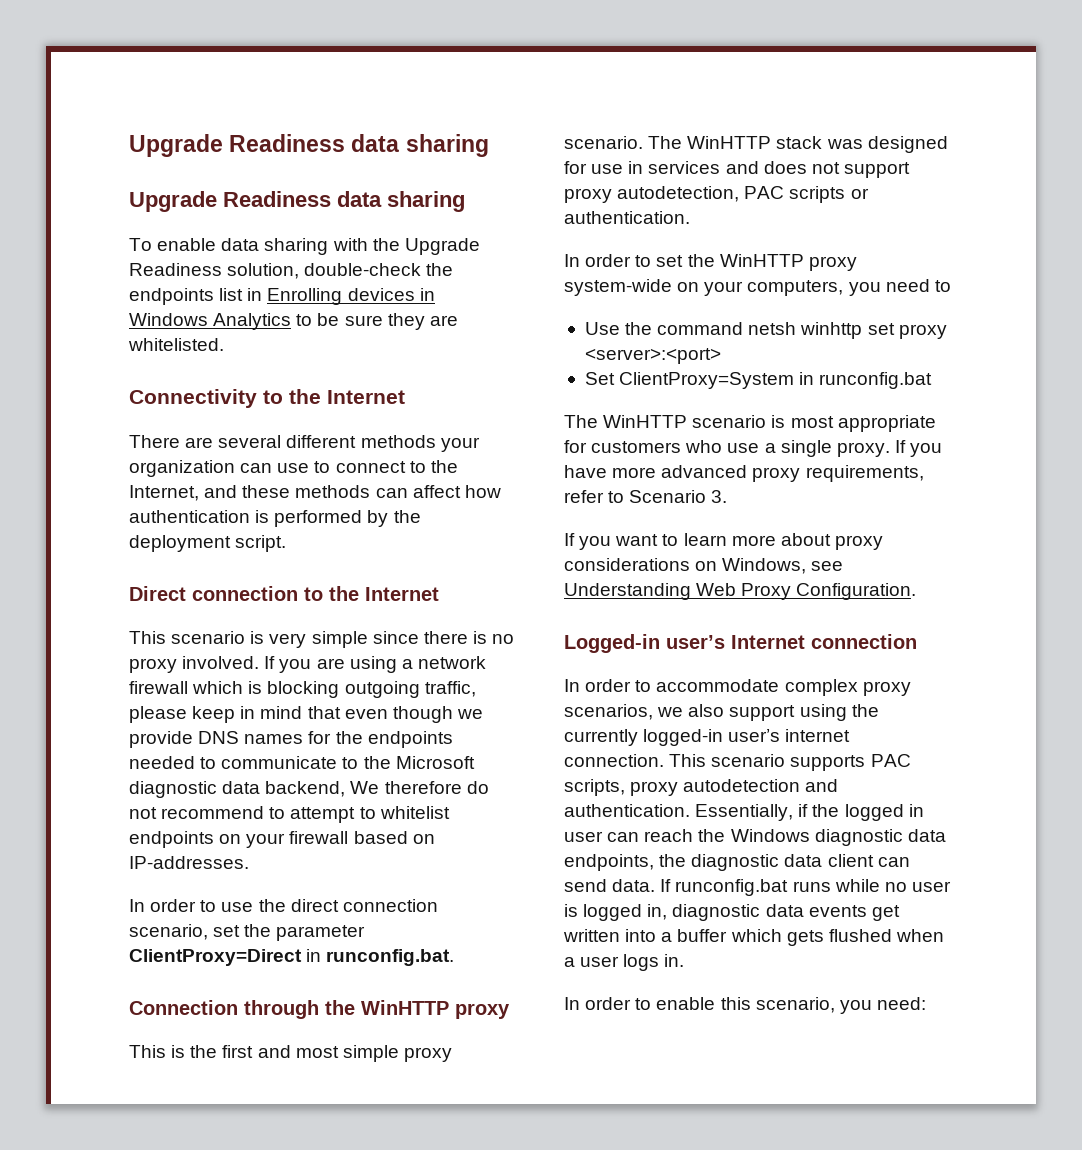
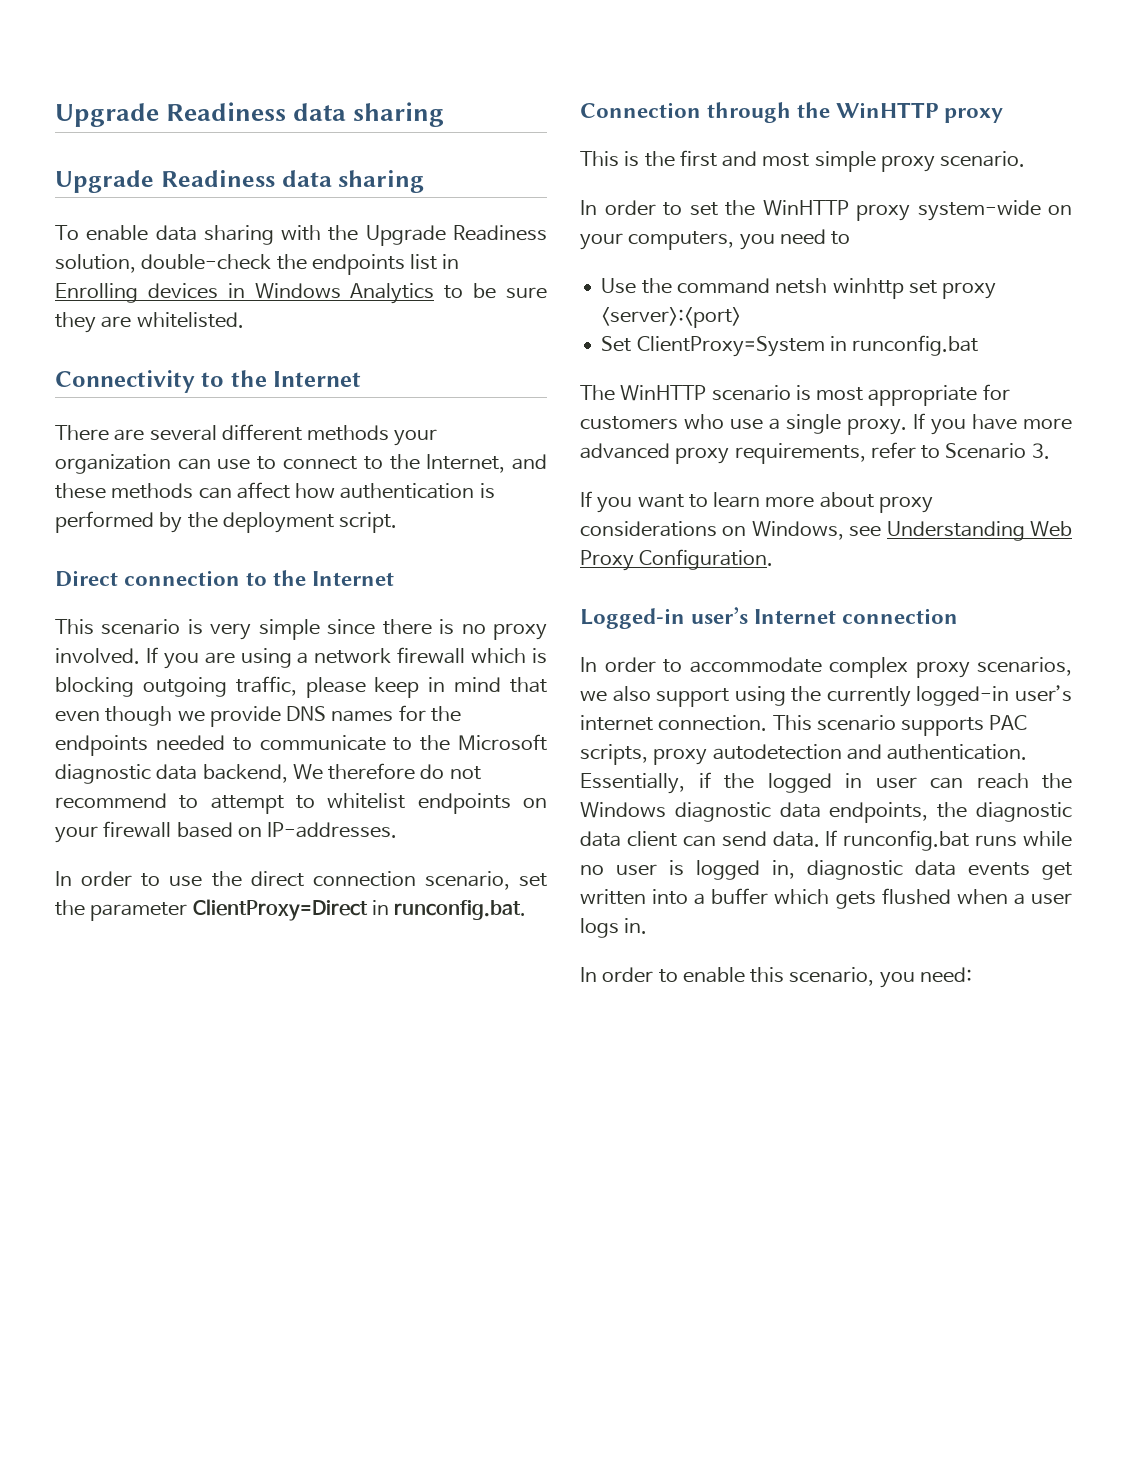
- The WinHTTP stack was designed for use in services and does not support proxy autodetection, PAC scripts or authentication.

